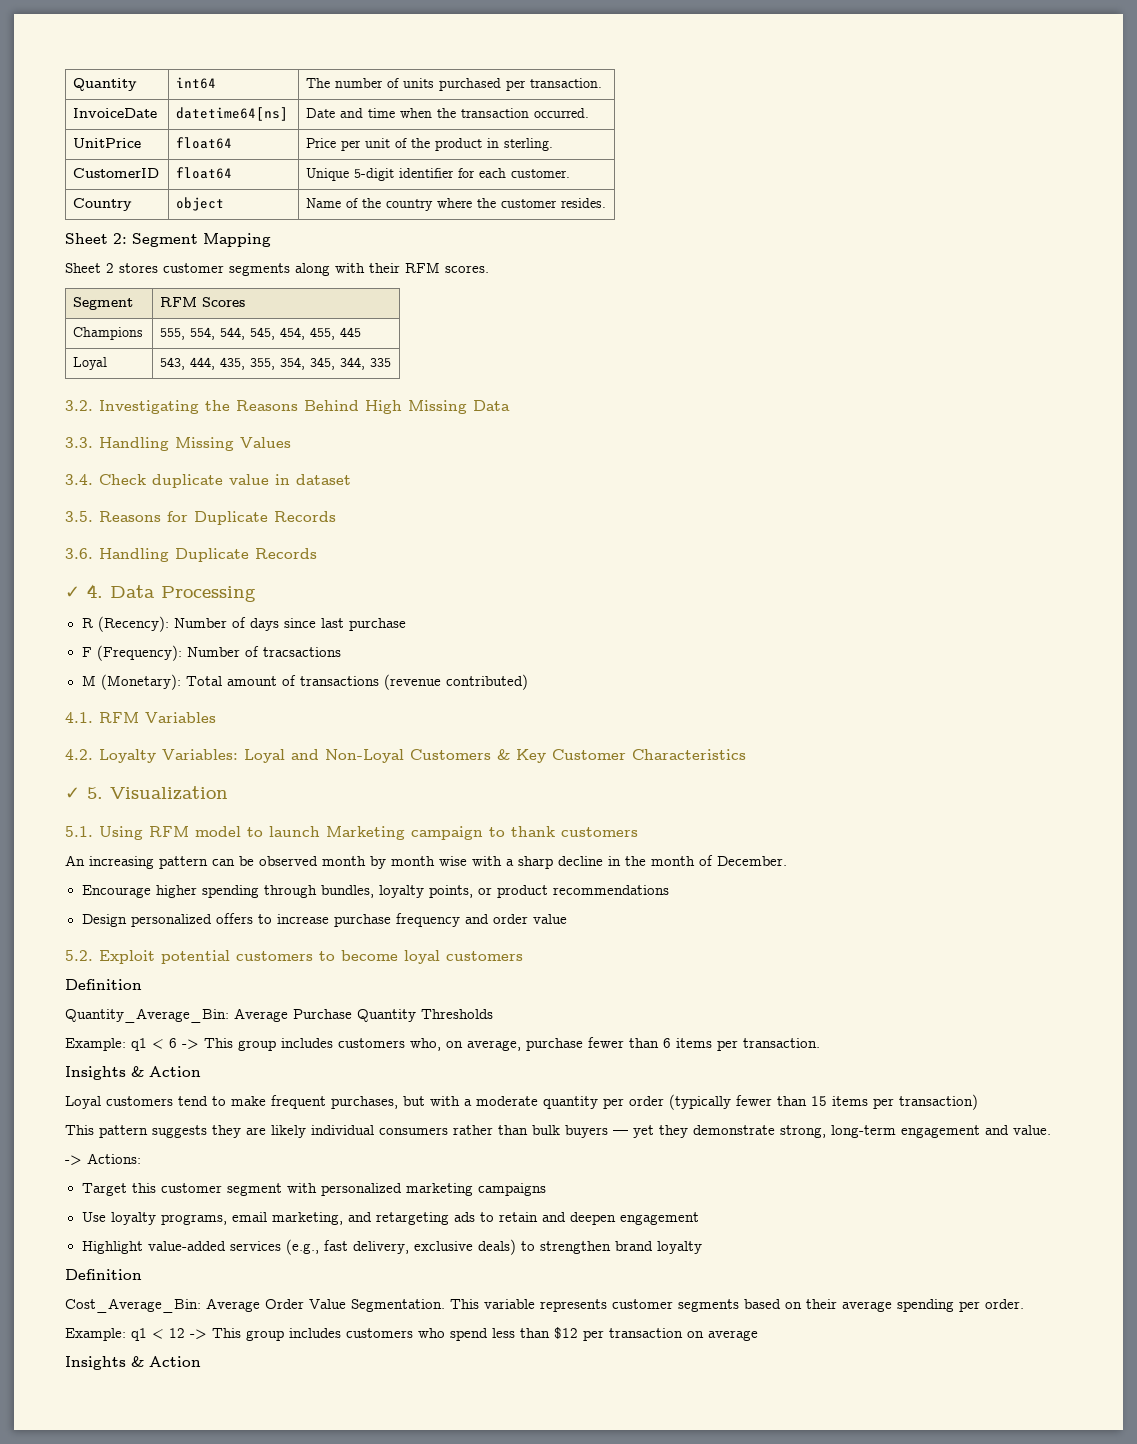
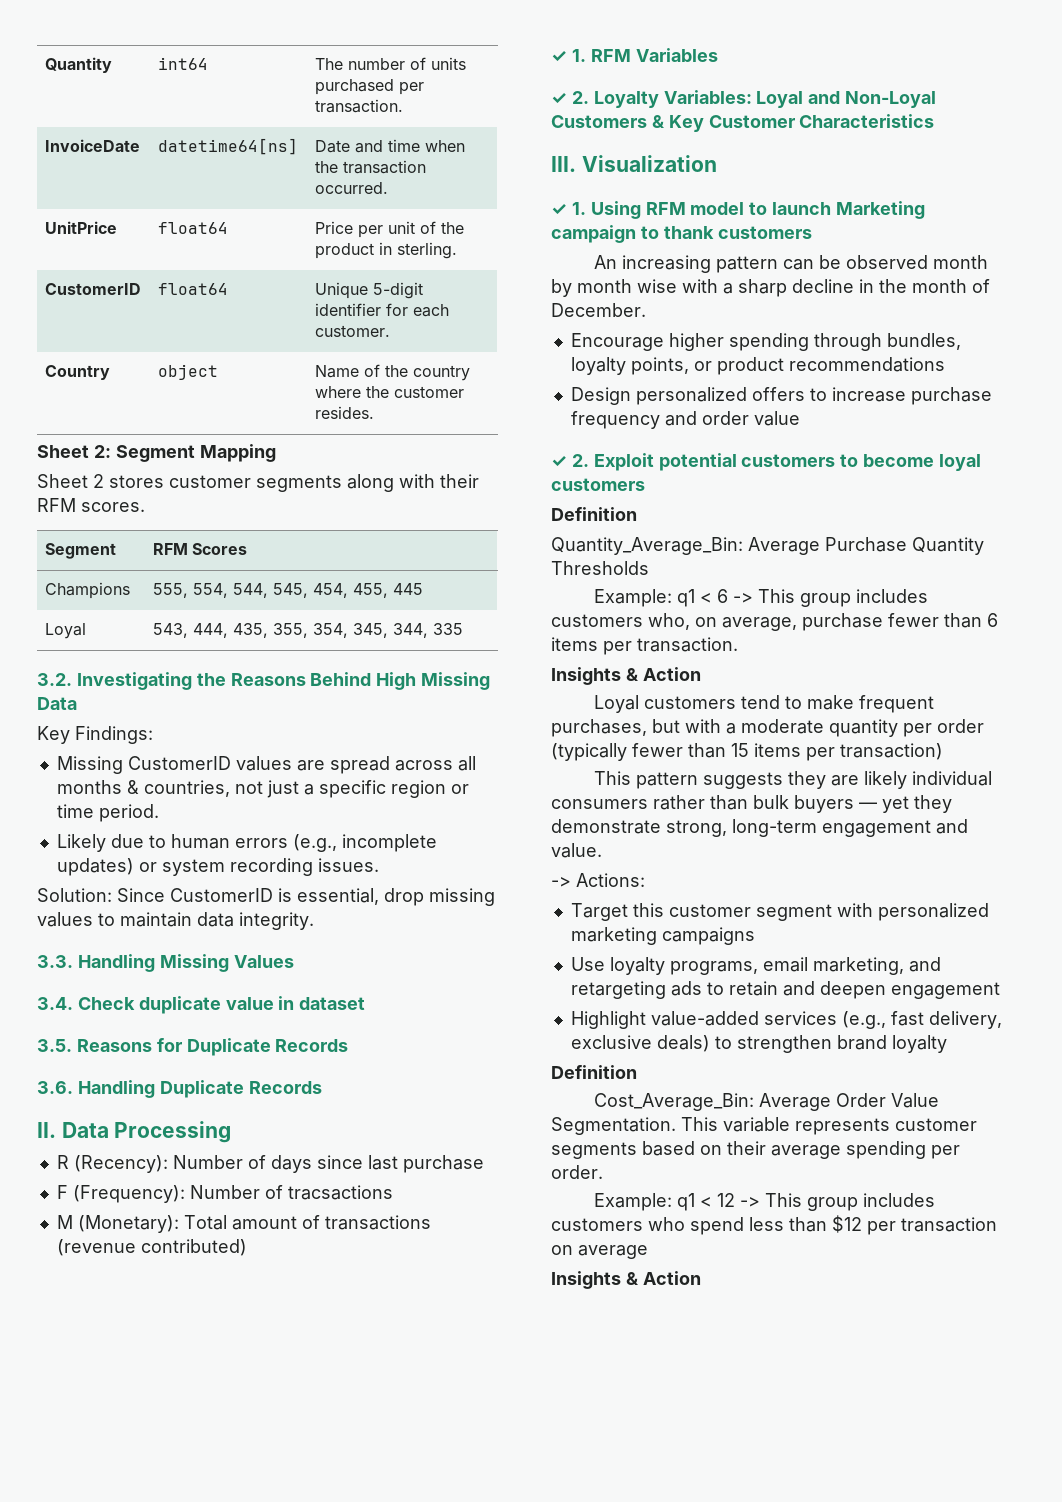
+ Key Findings:
+ Missing CustomerID values are spread across all months & countries, not just a specific region or time period.
+ Likely due to human errors (e.g., incomplete updates) or system recording issues.
+ Solution: Since CustomerID is essential, drop missing values to maintain data integrity.
- ✓ 4. Data Processing
+ II. Data Processing
- 4.1. RFM Variables
+ ✓ 1. RFM Variables
- 4.2. Loyalty Variables: Loyal and Non-Loyal Customers & Key Customer Characteristics
+ ✓ 2. Loyalty Variables: Loyal and Non-Loyal Customers & Key Customer Characteristics
- ✓ 5. Visualization
+ III. Visualization
- 5.1. Using RFM model to launch Marketing campaign to thank customers
+ ✓ 1. Using RFM model to launch Marketing campaign to thank customers
- 5.2. Exploit potential customers to become loyal customers
+ ✓ 2. Exploit potential customers to become loyal customers

